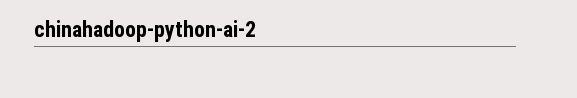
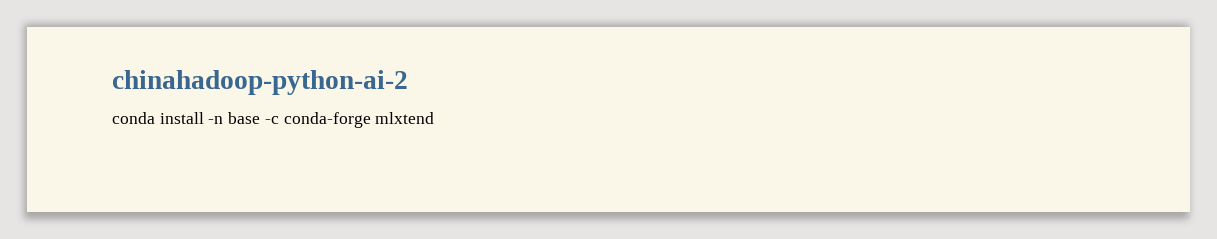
+ conda install -n base -c conda-forge mlxtend

